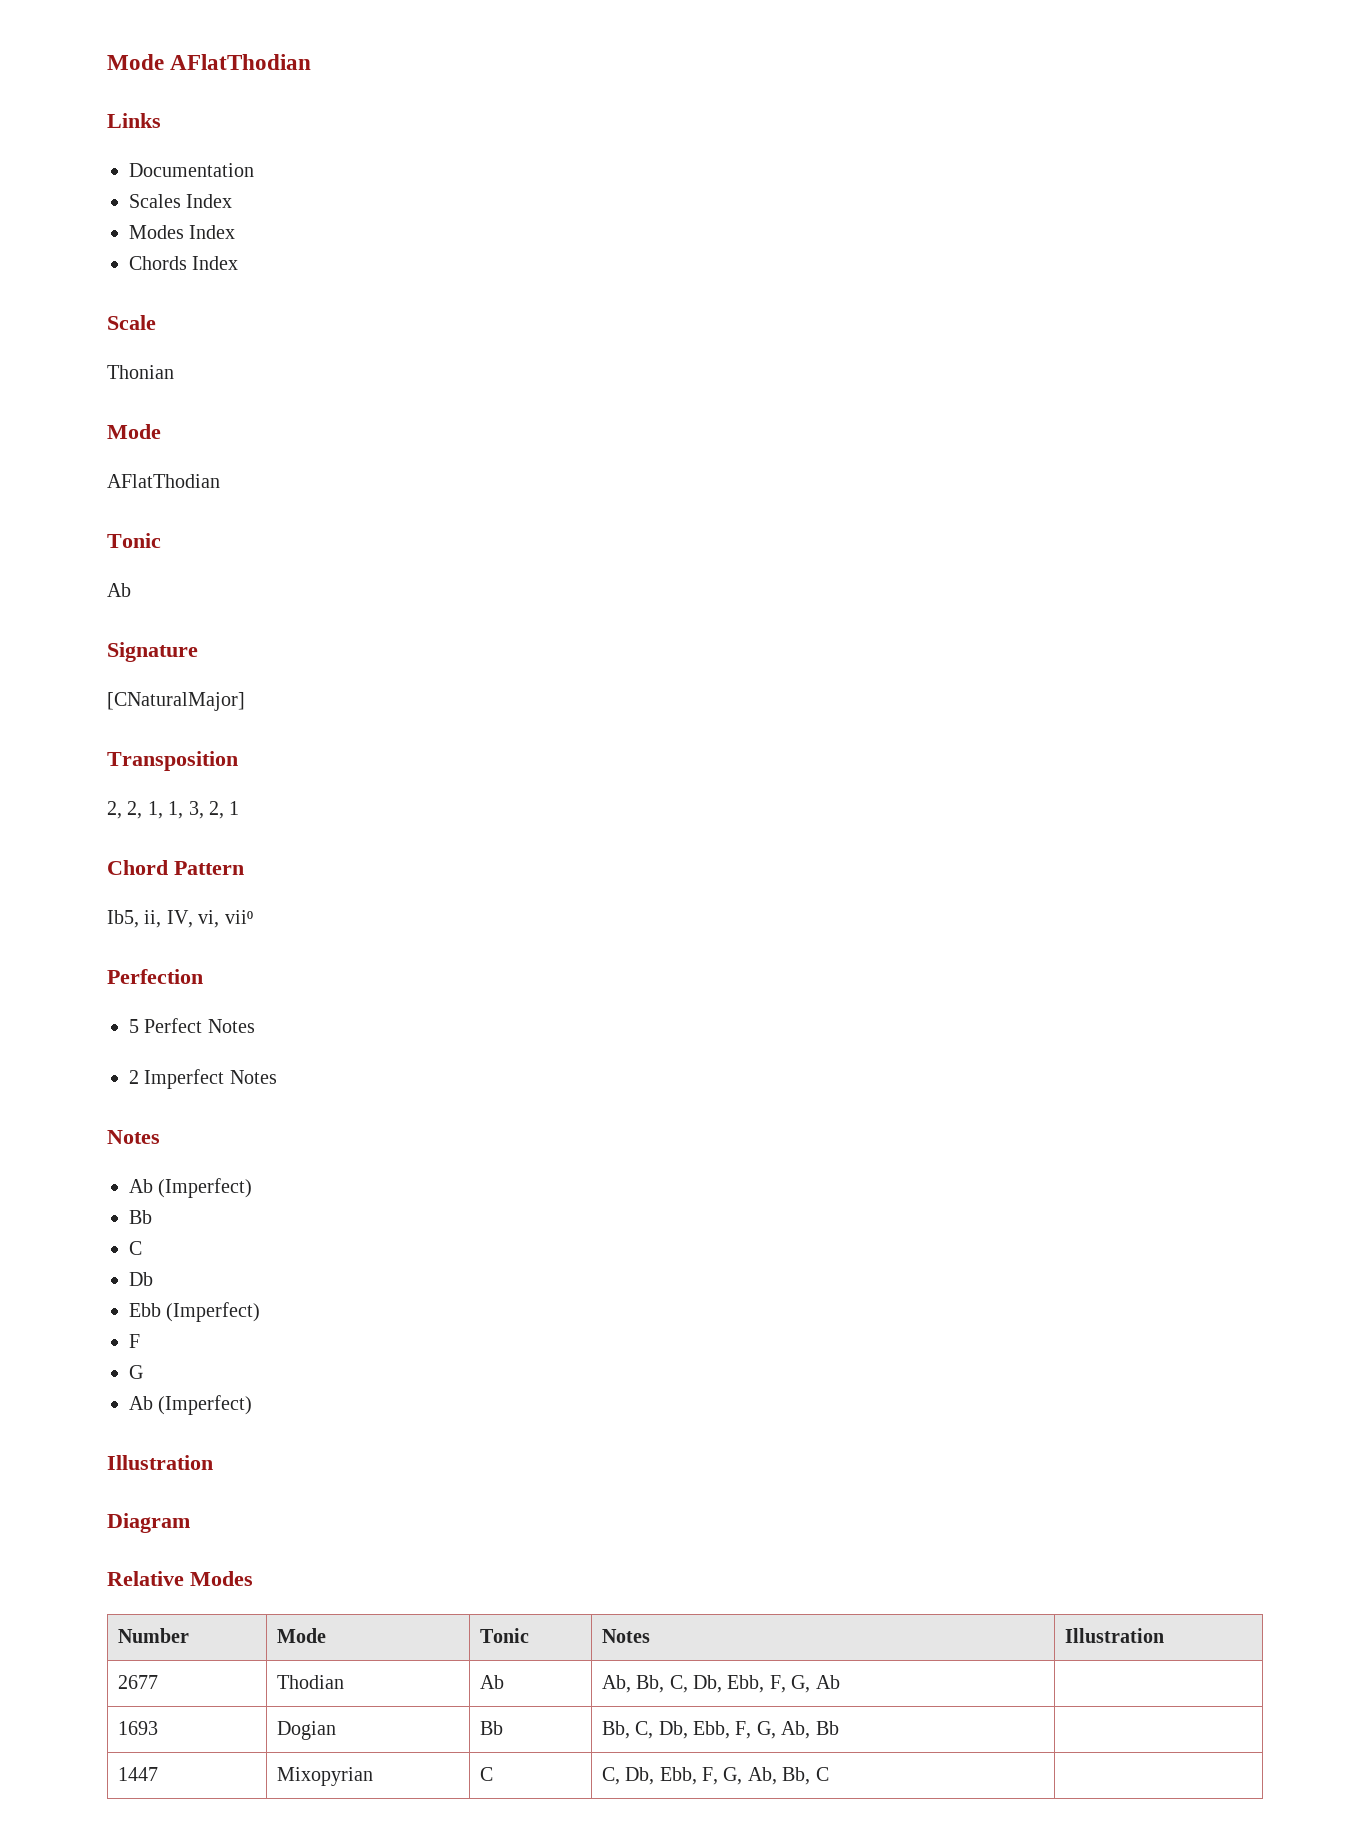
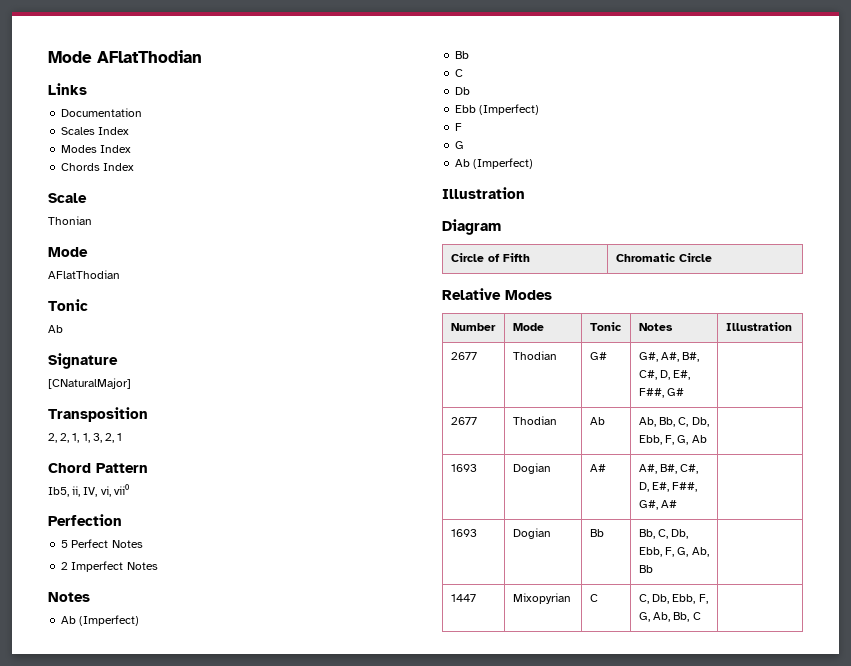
+ Circle of Fifth | Chromatic Circle
+ 2677 | Thodian | G# | G#, A#, B#, C#, D, E#, F##, G# |
+ 1693 | Dogian | A# | A#, B#, C#, D, E#, F##, G#, A# |

